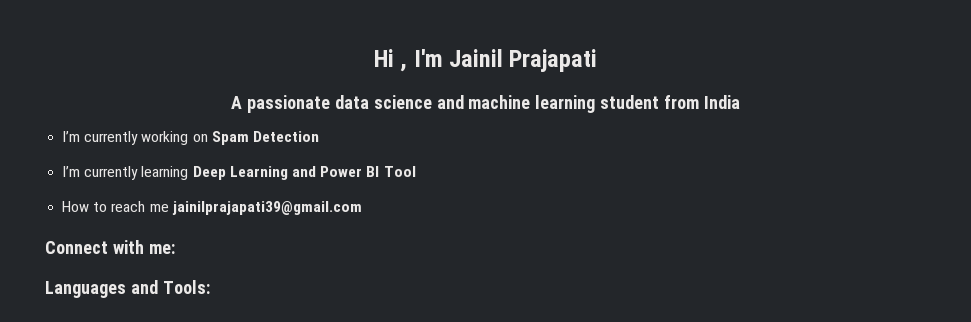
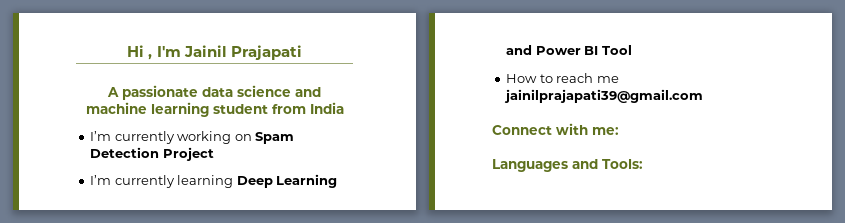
- I’m currently working on Spam Detection
+ I’m currently working on Spam Detection Project

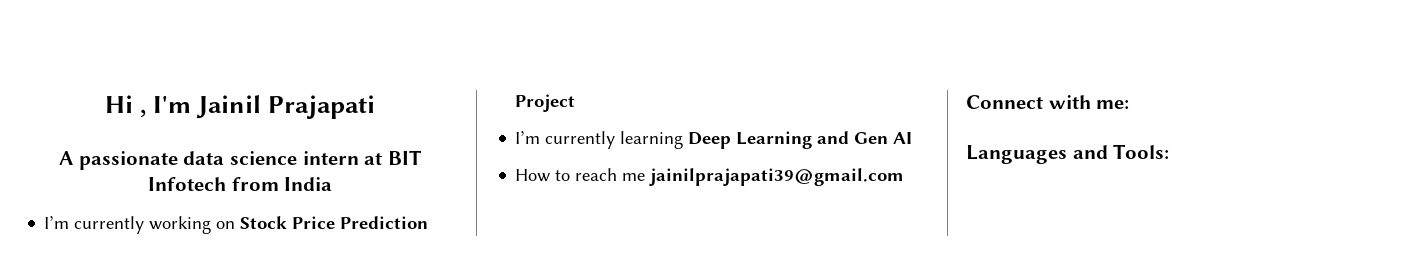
- A passionate data science and machine learning student from India
+ A passionate data science intern at BIT Infotech from India
- I’m currently working on Spam Detection Project
+ I’m currently working on Stock Price Prediction Project
- I’m currently learning Deep Learning and Power BI Tool
+ I’m currently learning Deep Learning and Gen AI

